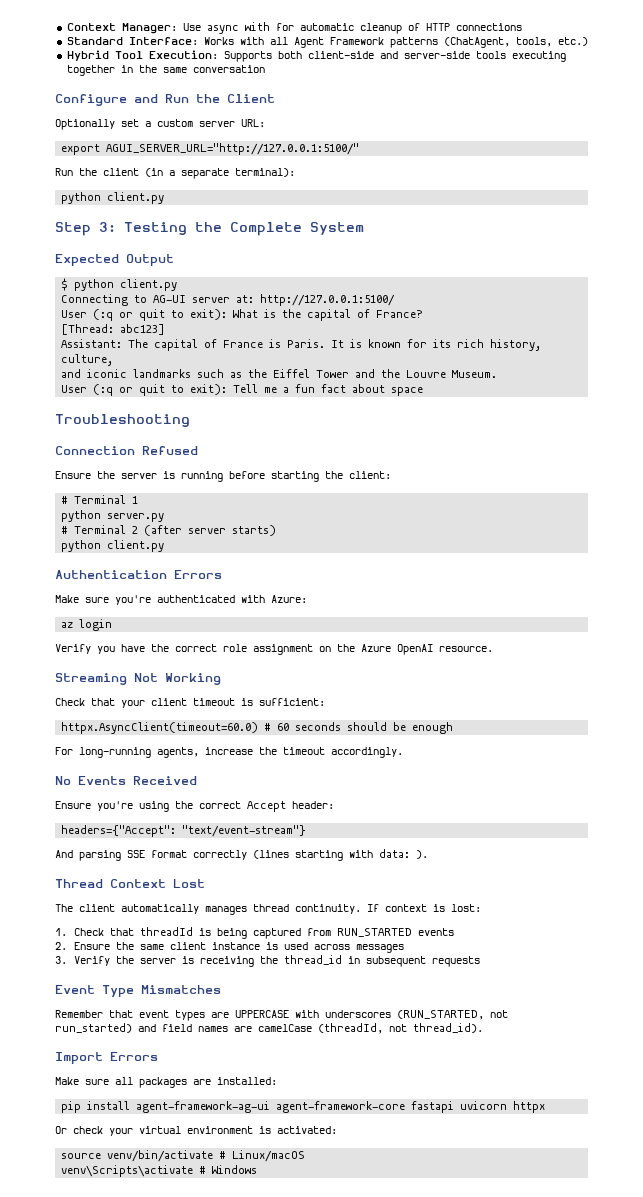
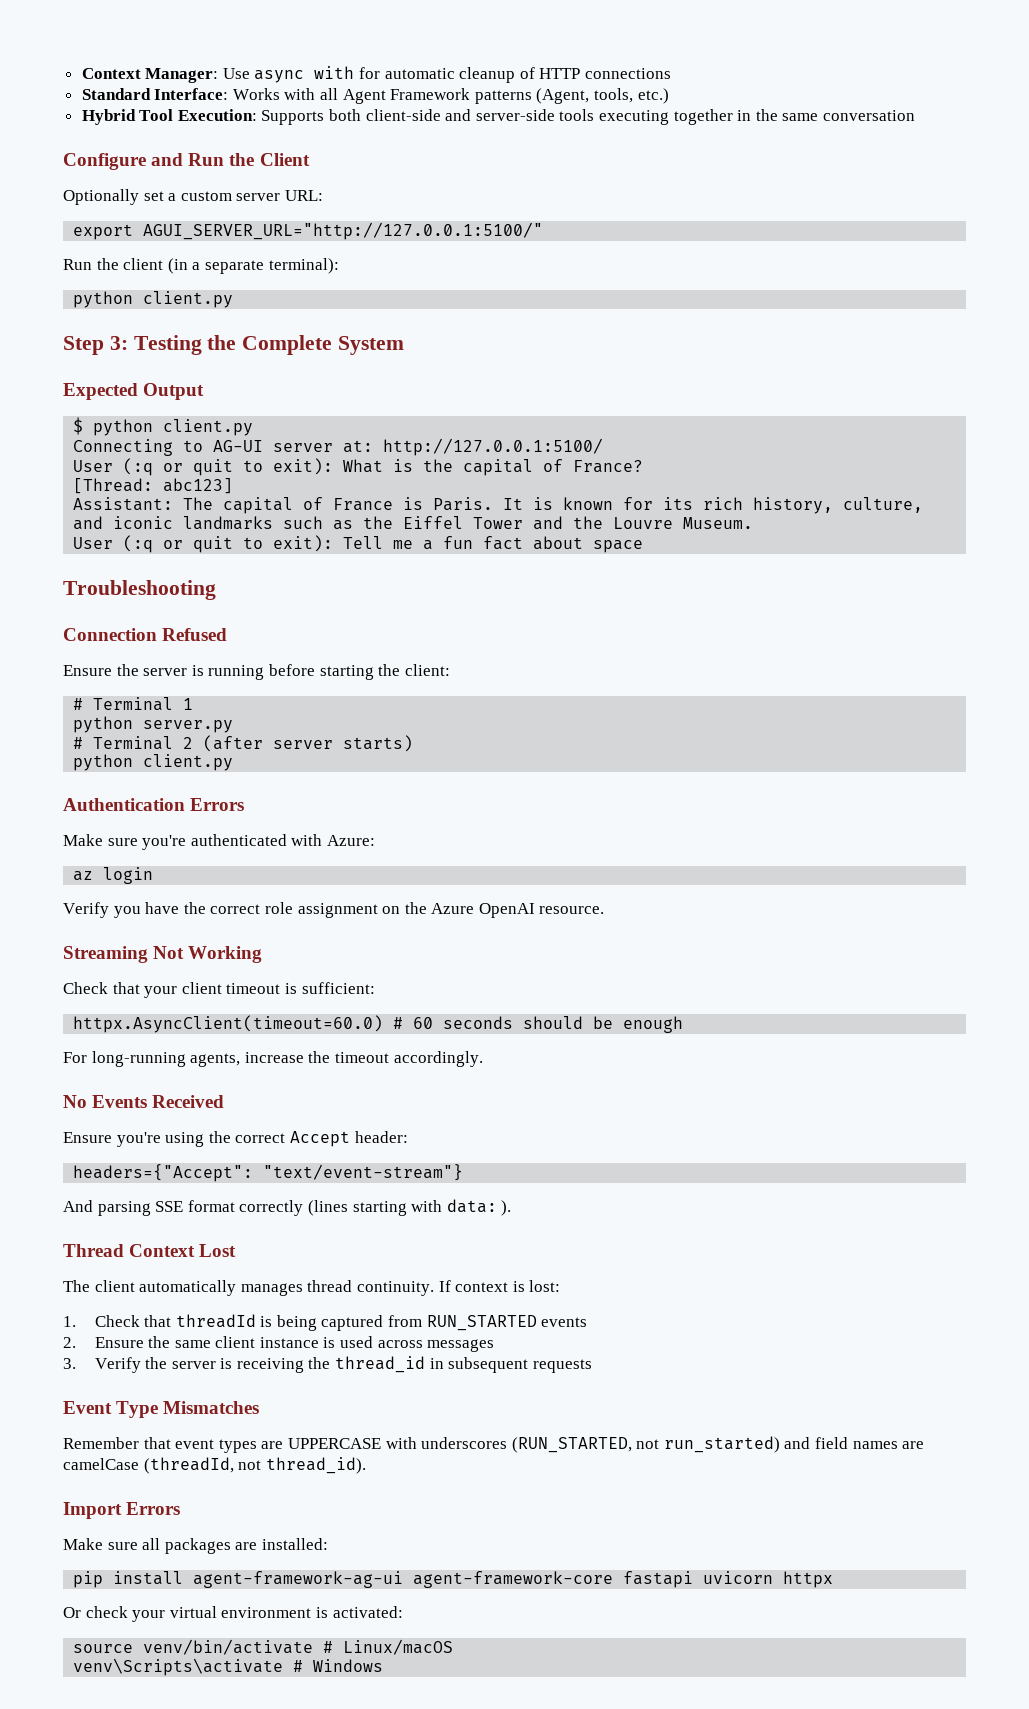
- Standard Interface: Works with all Agent Framework patterns (ChatAgent, tools, etc.)
+ Standard Interface: Works with all Agent Framework patterns (Agent, tools, etc.)

